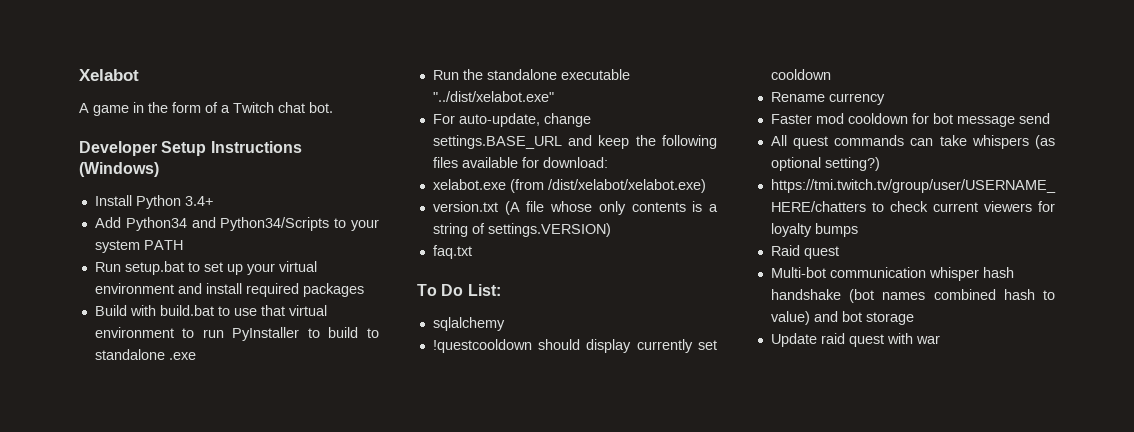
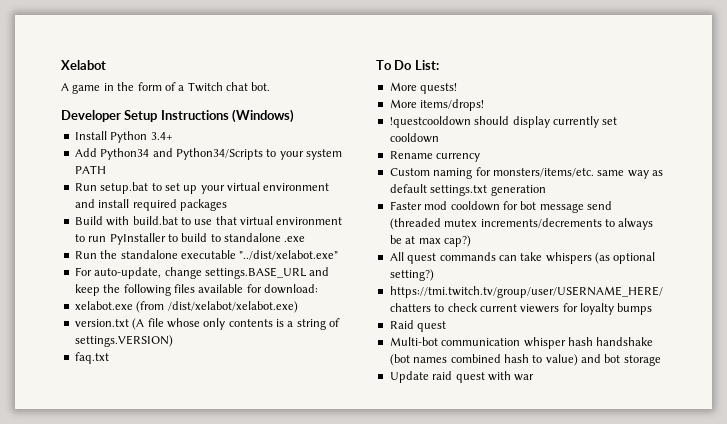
- sqlalchemy
+ More quests!
+ More items/drops!
+ Custom naming for monsters/items/etc. same way as default settings.txt generation
- Faster mod cooldown for bot message send
+ Faster mod cooldown for bot message send (threaded mutex increments/decrements to always be at max cap?)

